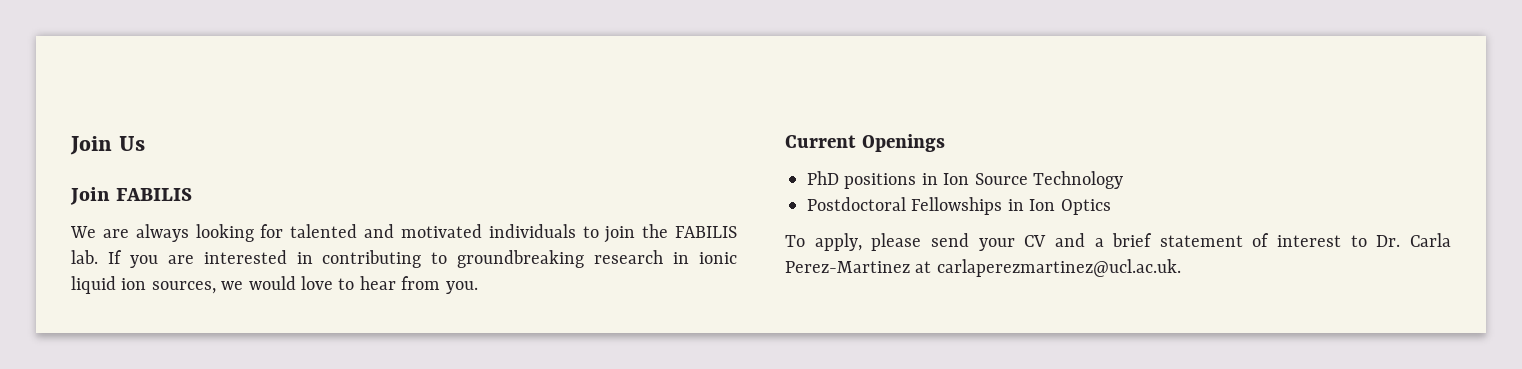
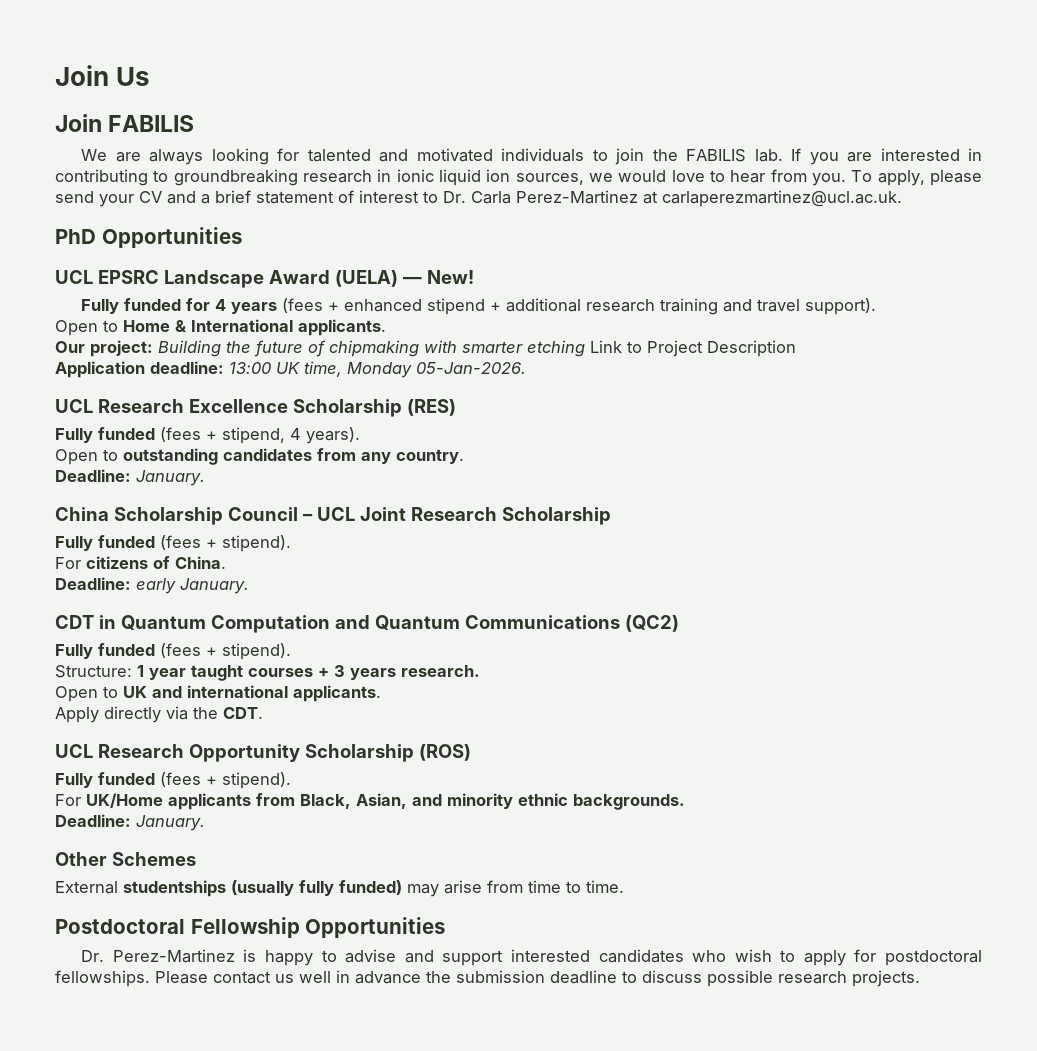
- If you are interested in contributing to groundbreaking research in ionic liquid ion sources, we would love to hear from you.
- Current Openings
- PhD positions in Ion Source Technology
- Postdoctoral Fellowships in Ion Optics
- To apply, please send your CV and a brief statement of interest to Dr. Carla Perez-Martinez at carlaperezmartinez@ucl.ac.uk.
+ If you are interested in contributing to groundbreaking research in ionic liquid ion sources, we would love to hear from you. To apply, please send your CV and a brief statement of interest to Dr. Carla Perez-Martinez at carlaperezmartinez@ucl.ac.uk.
+ PhD Opportunities
+ UCL EPSRC Landscape Award (UELA) — New!
+ Fully funded for 4 years (fees + enhanced stipend + additional research training and travel support).
+ Open to Home & International applicants.
+ Our project: Building the future of chipmaking with smarter etching Link to Project Description
+ Application deadline: 13:00 UK time, Monday 05-Jan-2026.
+ UCL Research Excellence Scholarship (RES)
+ Fully funded (fees + stipend, 4 years).
+ Open to outstanding candidates from any country.
+ Deadline: January.
+ China Scholarship Council – UCL Joint Research Scholarship
+ Fully funded (fees + stipend).
+ For citizens of China.
+ Deadline: early January.
+ CDT in Quantum Computation and Quantum Communications (QC2)
+ Fully funded (fees + stipend).
+ Structure: 1 year taught courses + 3 years research.
+ Open to UK and international applicants.
+ Apply directly via the CDT.
+ UCL Research Opportunity Scholarship (ROS)
+ Fully funded (fees + stipend).
+ For UK/Home applicants from Black, Asian, and minority ethnic backgrounds.
+ Deadline: January.
+ Other Schemes
+ External studentships (usually fully funded) may arise from time to time.
+ Postdoctoral Fellowship Opportunities
+ Dr. Perez-Martinez is happy to advise and support interested candidates who wish to apply for postdoctoral fellowships. Please contact us well in advance the submission deadline to discuss possible research projects.

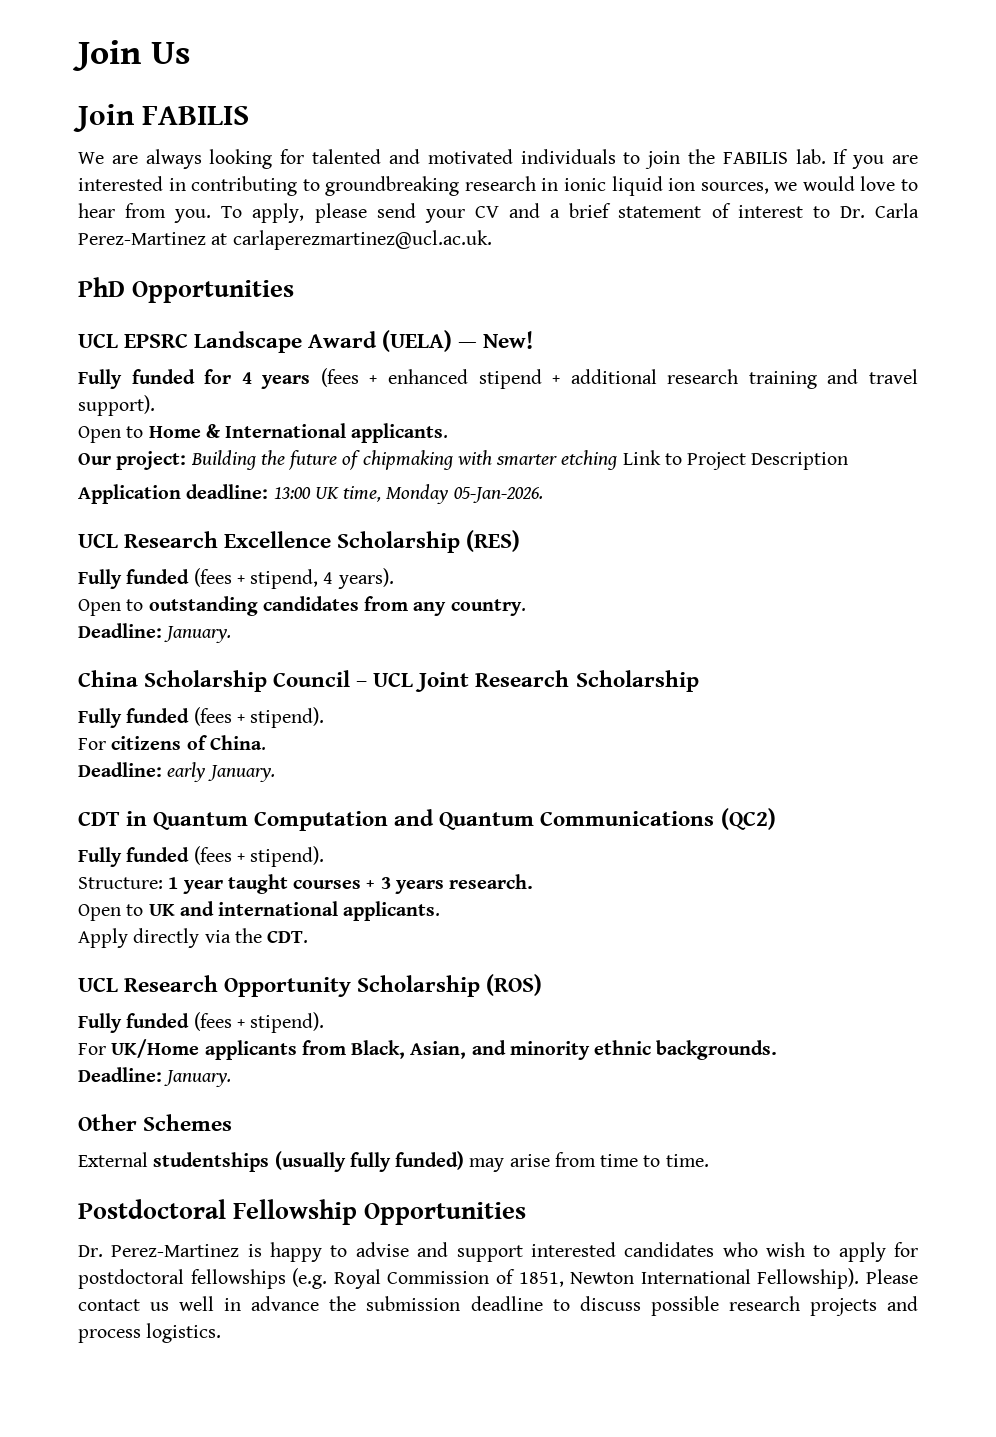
- Dr. Perez-Martinez is happy to advise and support interested candidates who wish to apply for postdoctoral fellowships.
+ Dr. Perez-Martinez is happy to advise and support interested candidates who wish to apply for postdoctoral fellowships (e.g. Royal Commission of 1851, Newton International Fellowship).
- Please contact us well in advance the submission deadline to discuss possible research projects.
+ Please contact us well in advance the submission deadline to discuss possible research projects and process logistics.

